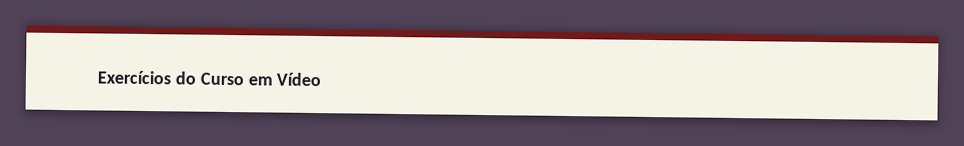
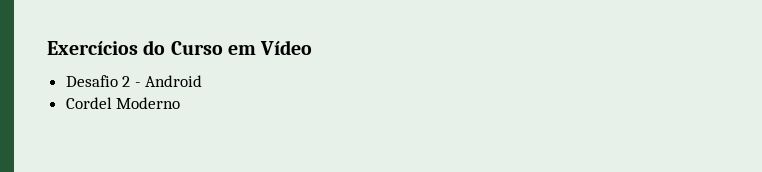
+ Desafio 2 - Android
+ Cordel Moderno

